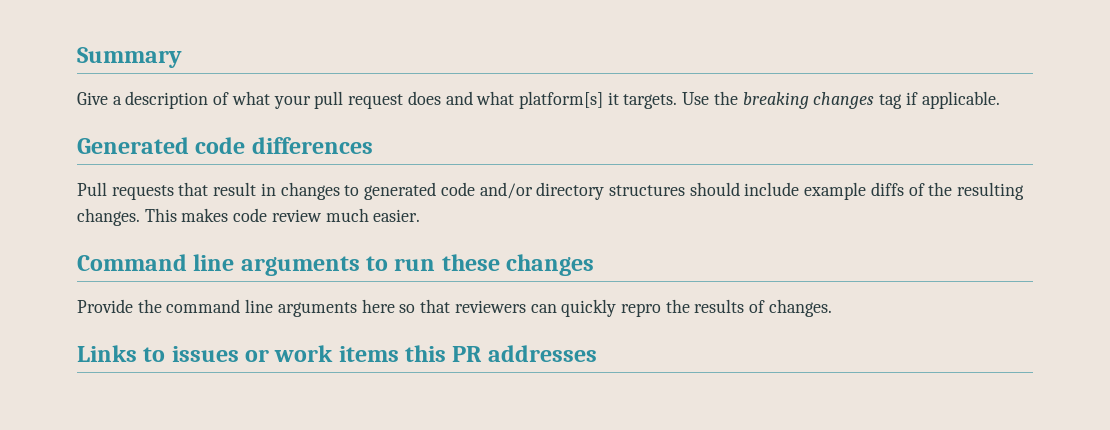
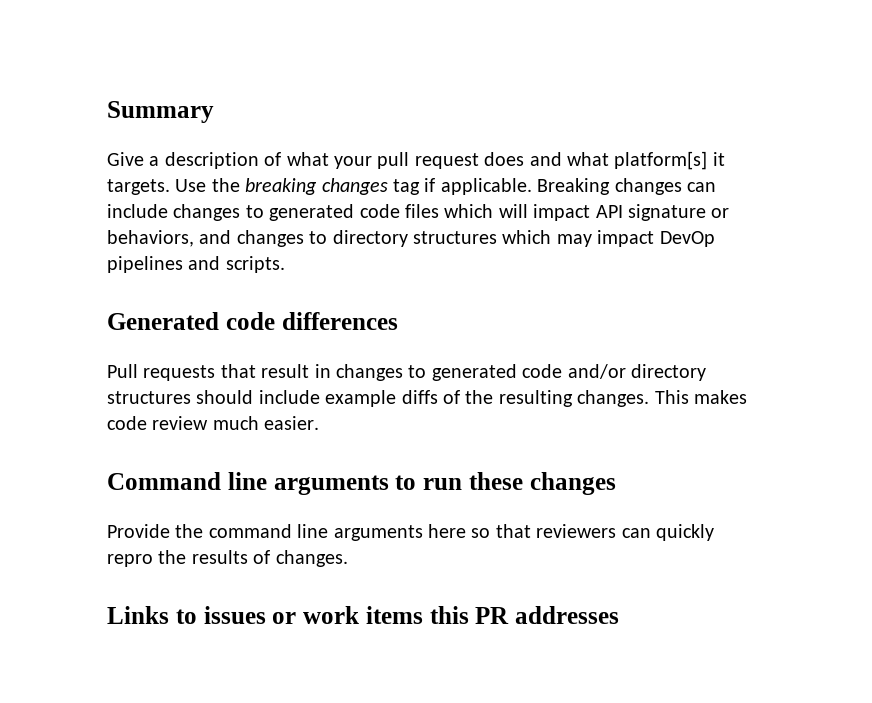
+ Breaking changes can include changes to generated code files which will impact API signature or behaviors, and changes to directory structures which may impact DevOp pipelines and scripts.

